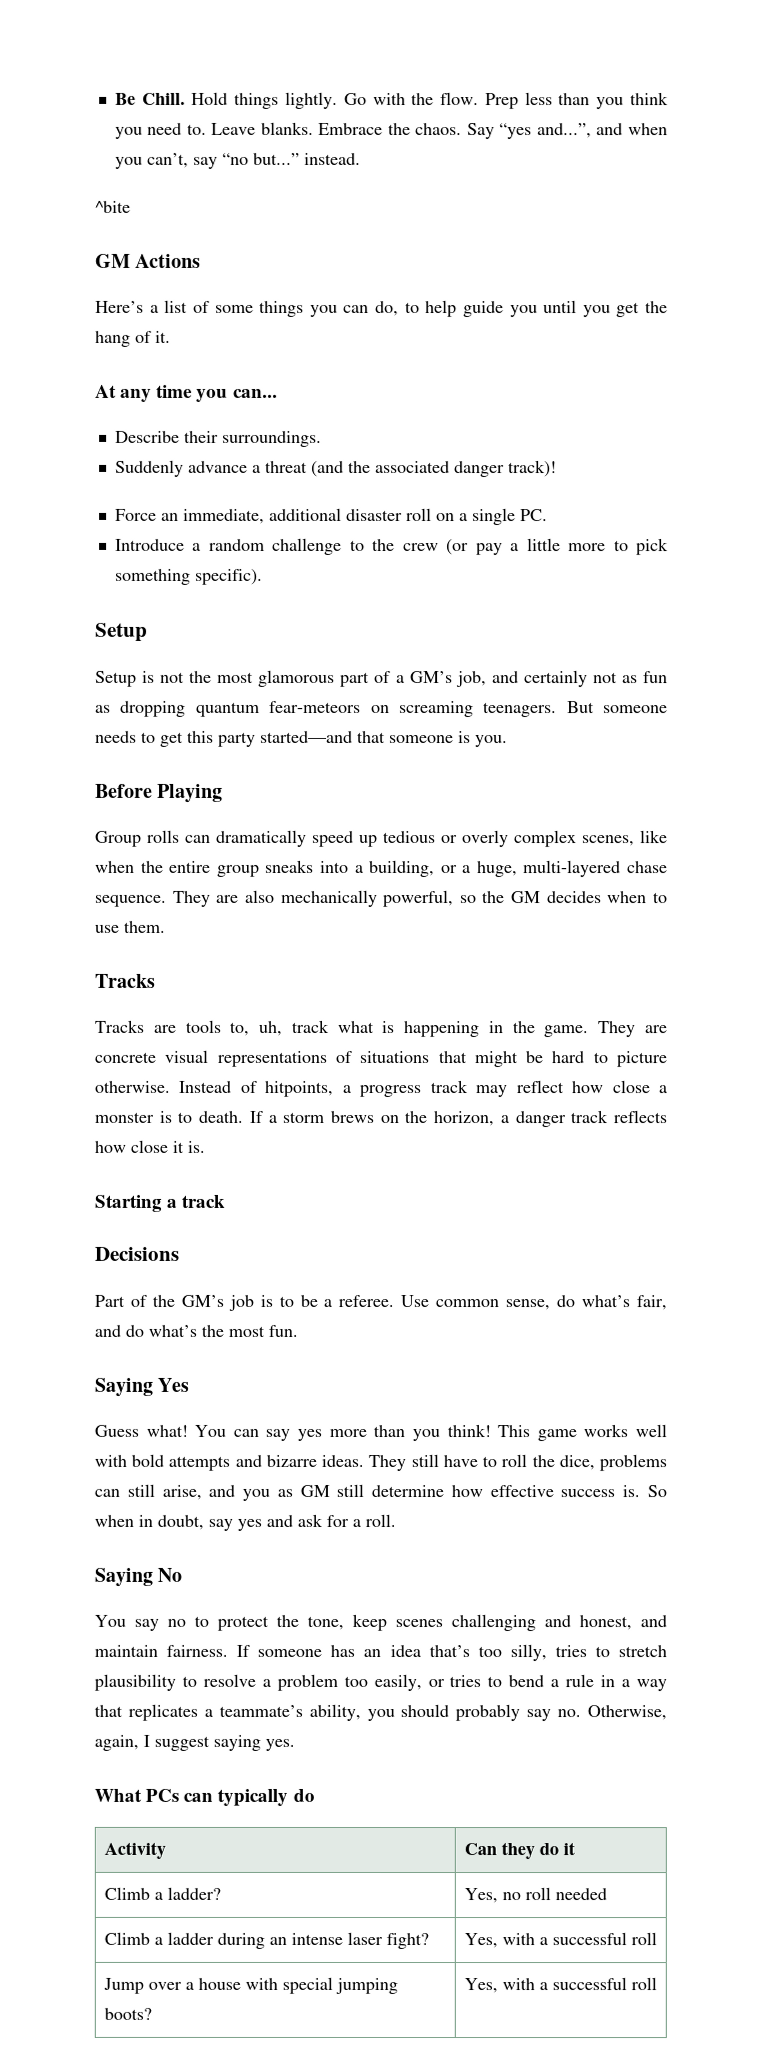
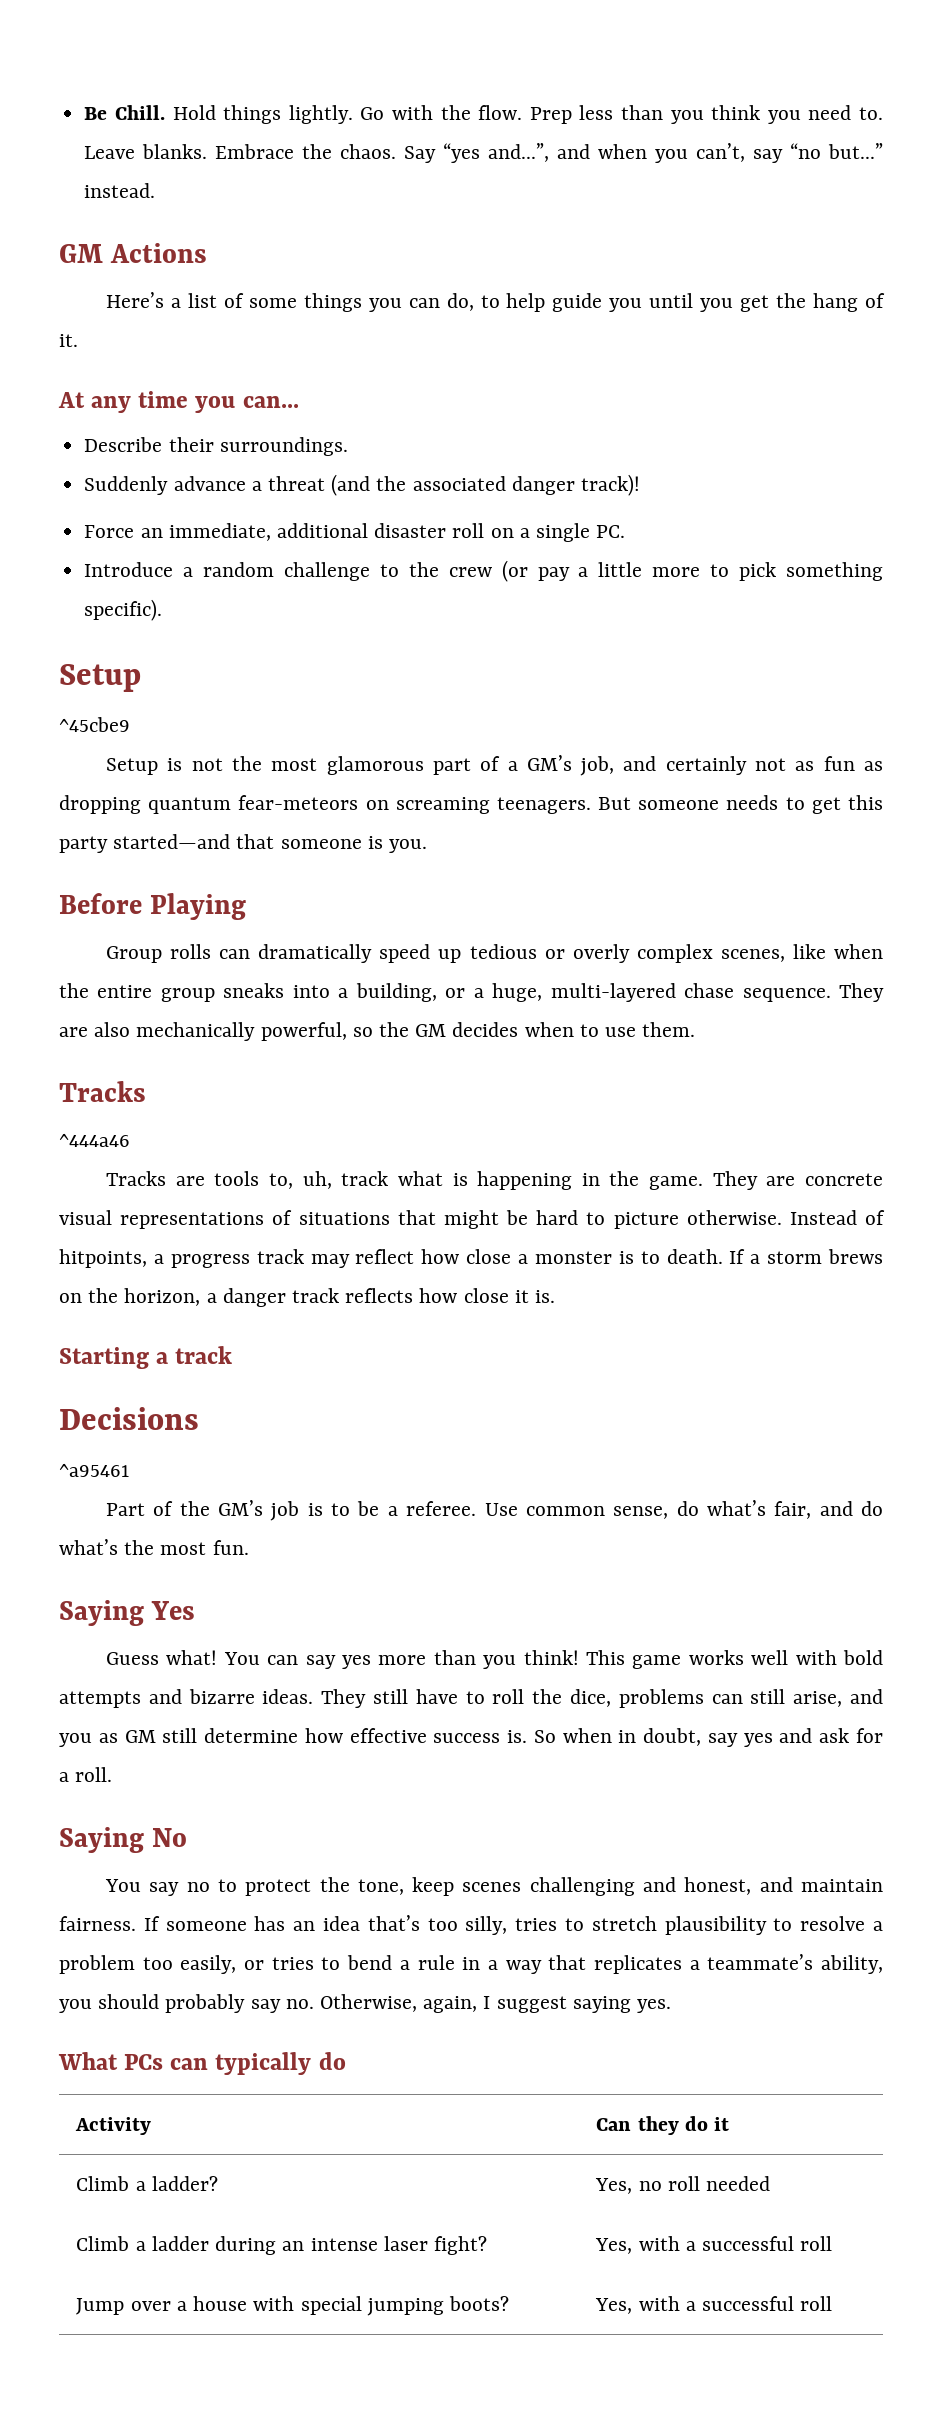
- ^bite
+ ^45cbe9
+ ^444a46
+ ^a95461

